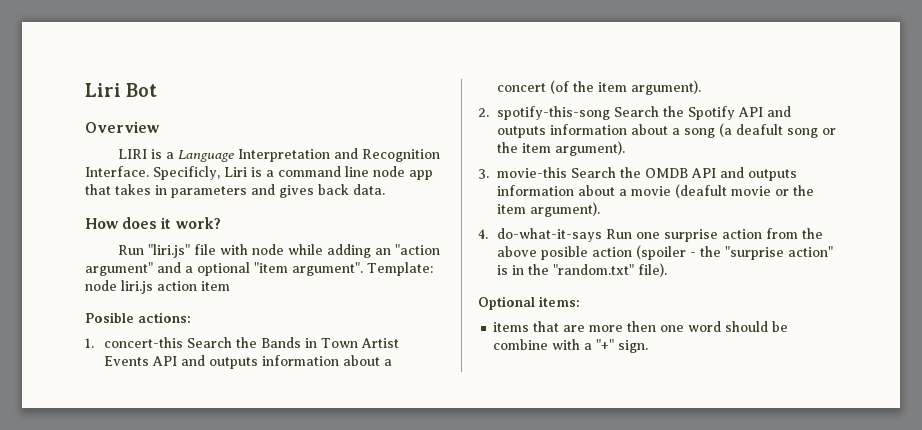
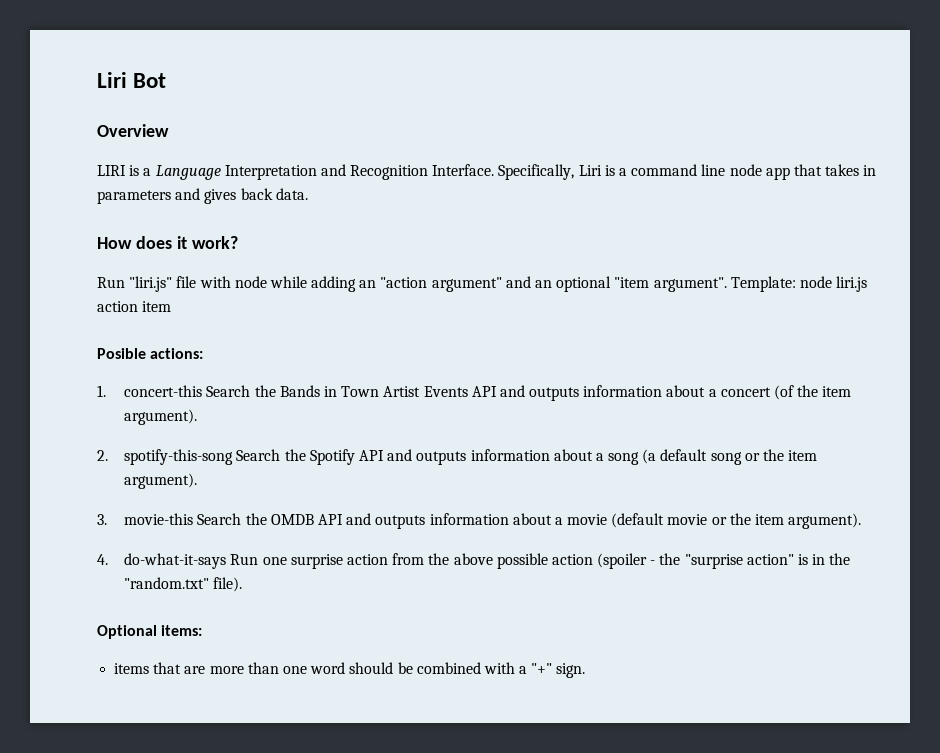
- Specificly, Liri is a command line node app that takes in parameters and gives back data.
+ Specifically, Liri is a command line node app that takes in parameters and gives back data.
- Run "liri.js" file with node while adding an "action argument" and a optional "item argument".
+ Run "liri.js" file with node while adding an "action argument" and an optional "item argument".
- 2. spotify-this-song Search the Spotify API and outputs information about a song (a deafult song or the item argument).
+ 2. spotify-this-song Search the Spotify API and outputs information about a song (a default song or the item argument).
- 3. movie-this Search the OMDB API and outputs information about a movie (deafult movie or the item argument).
+ 3. movie-this Search the OMDB API and outputs information about a movie (default movie or the item argument).
- 4. do-what-it-says Run one surprise action from the above posible action (spoiler - the "surprise action" is in the "random.txt" file).
+ 4. do-what-it-says Run one surprise action from the above possible action (spoiler - the "surprise action" is in the "random.txt" file).
- items that are more then one word should be combine with a "+" sign.
+ items that are more than one word should be combined with a "+" sign.

